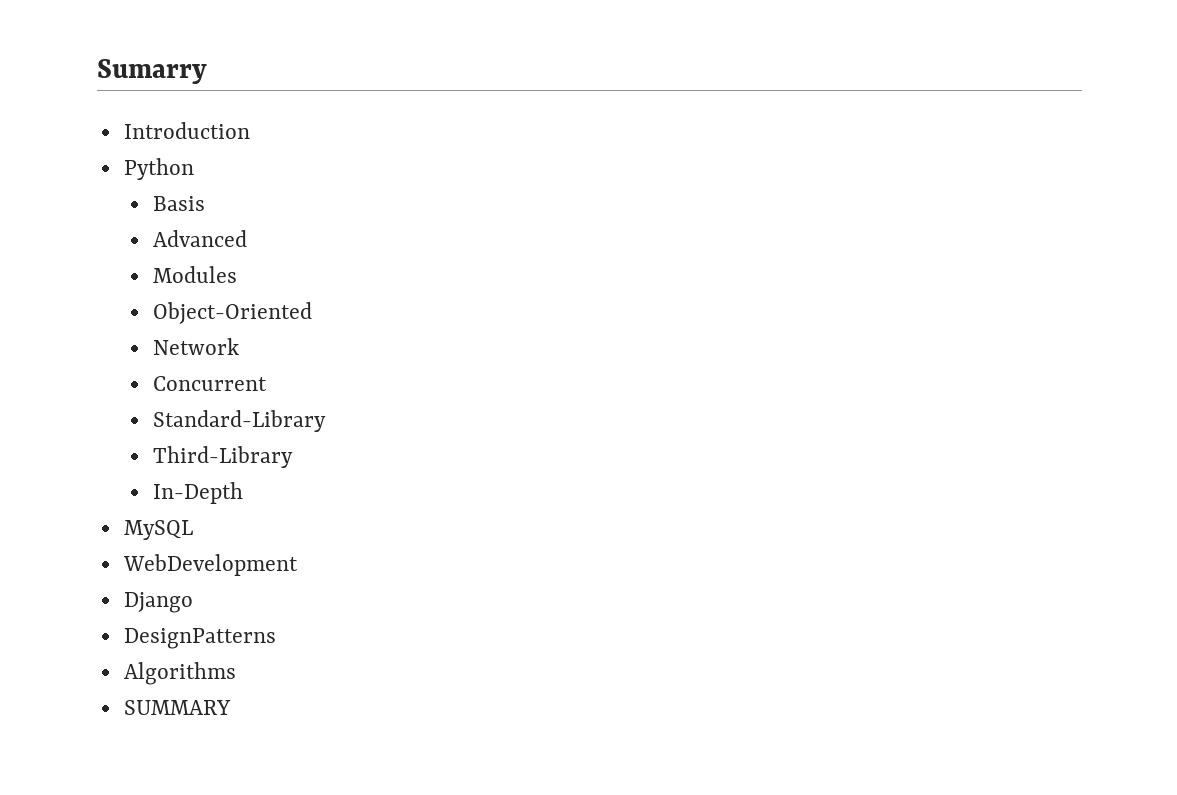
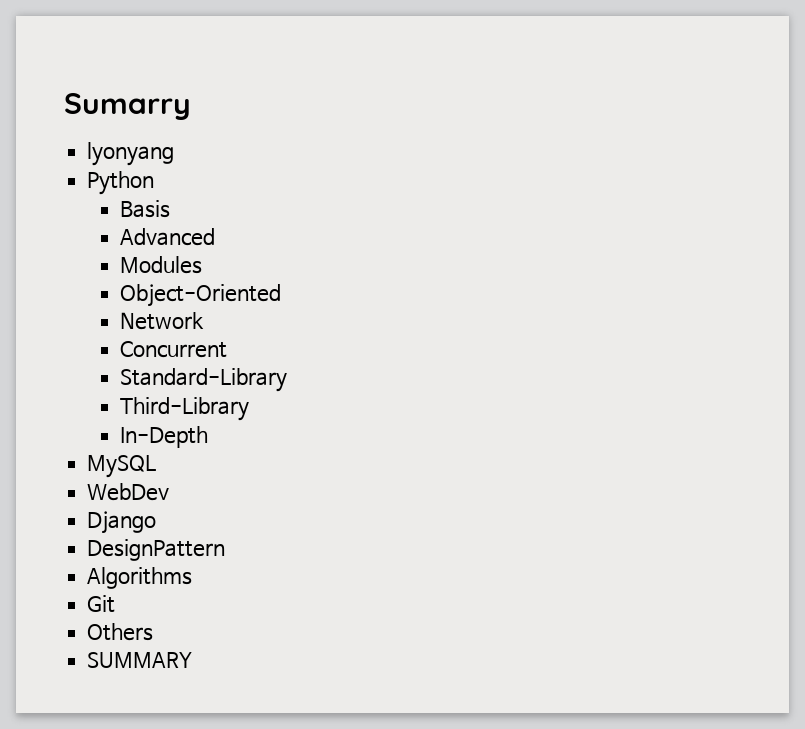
- Introduction
+ lyonyang
- WebDevelopment
+ WebDev
- DesignPatterns
+ DesignPattern
+ Git
+ Others

